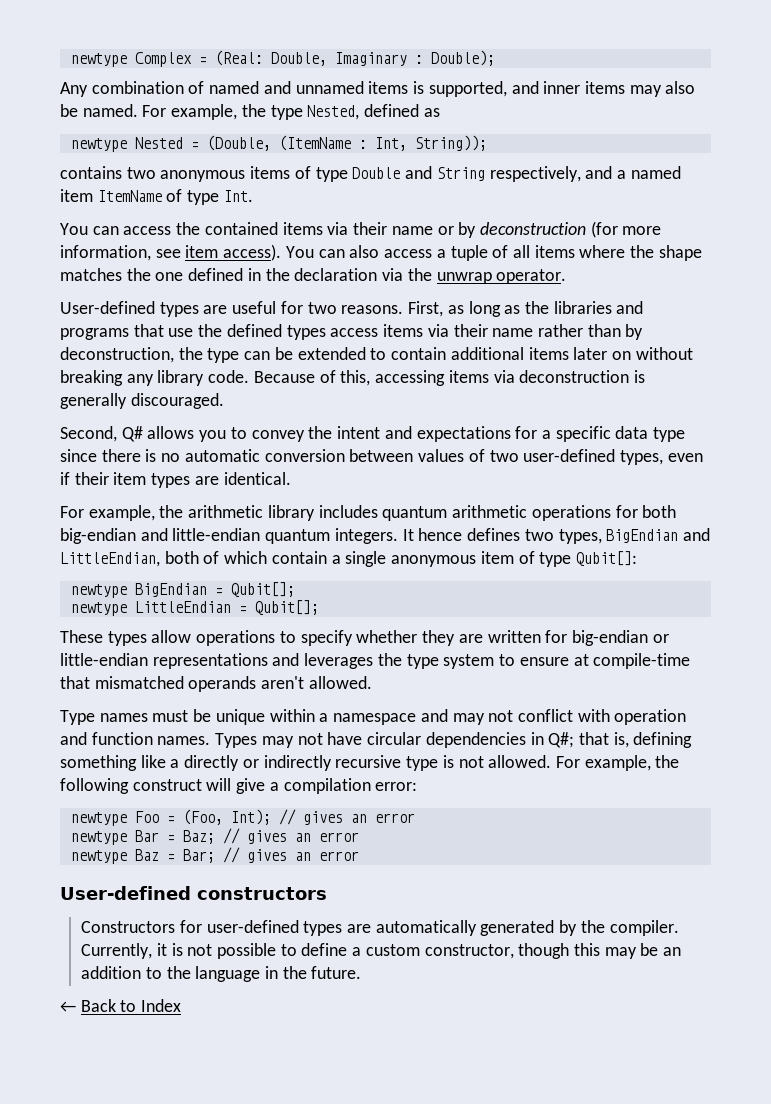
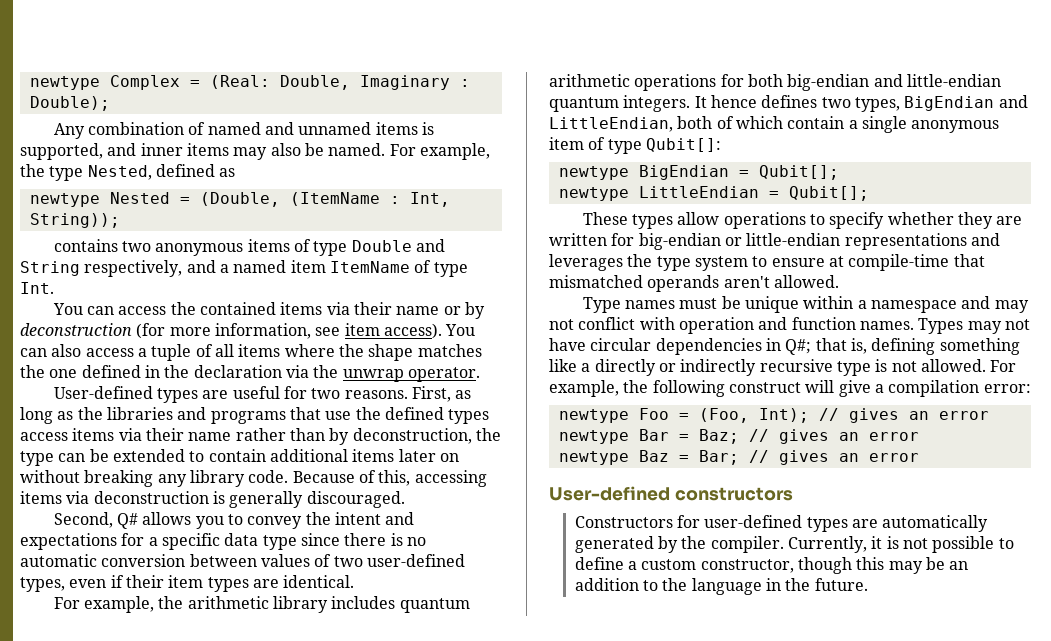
- ← Back to Index

